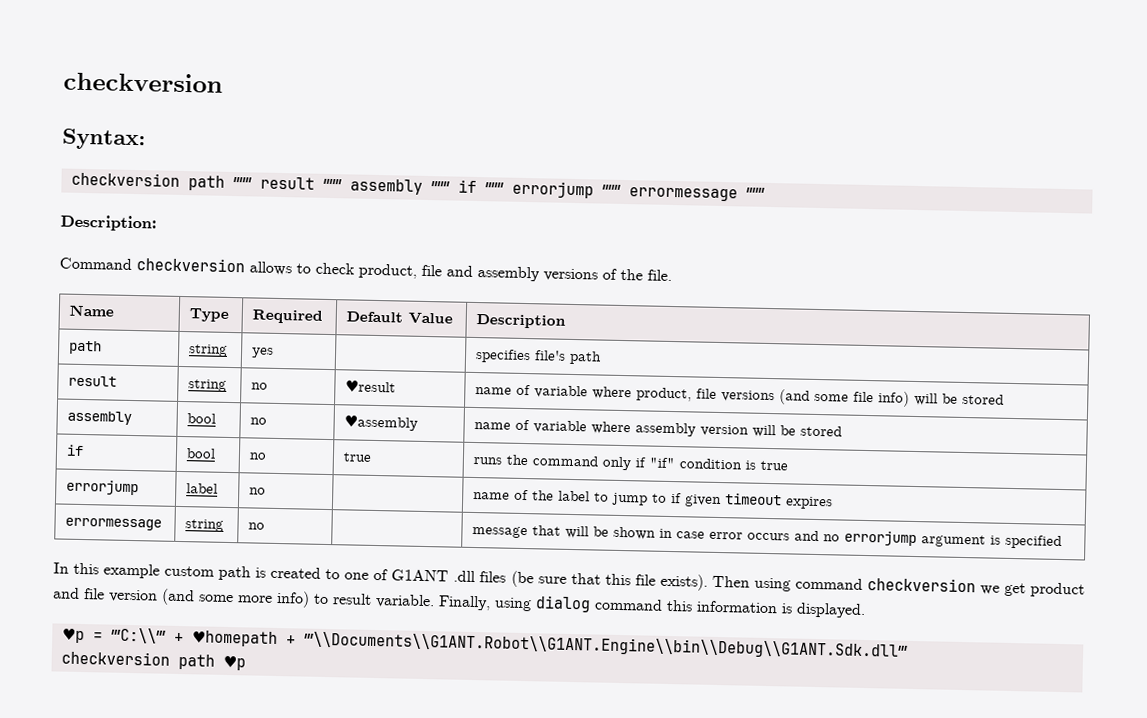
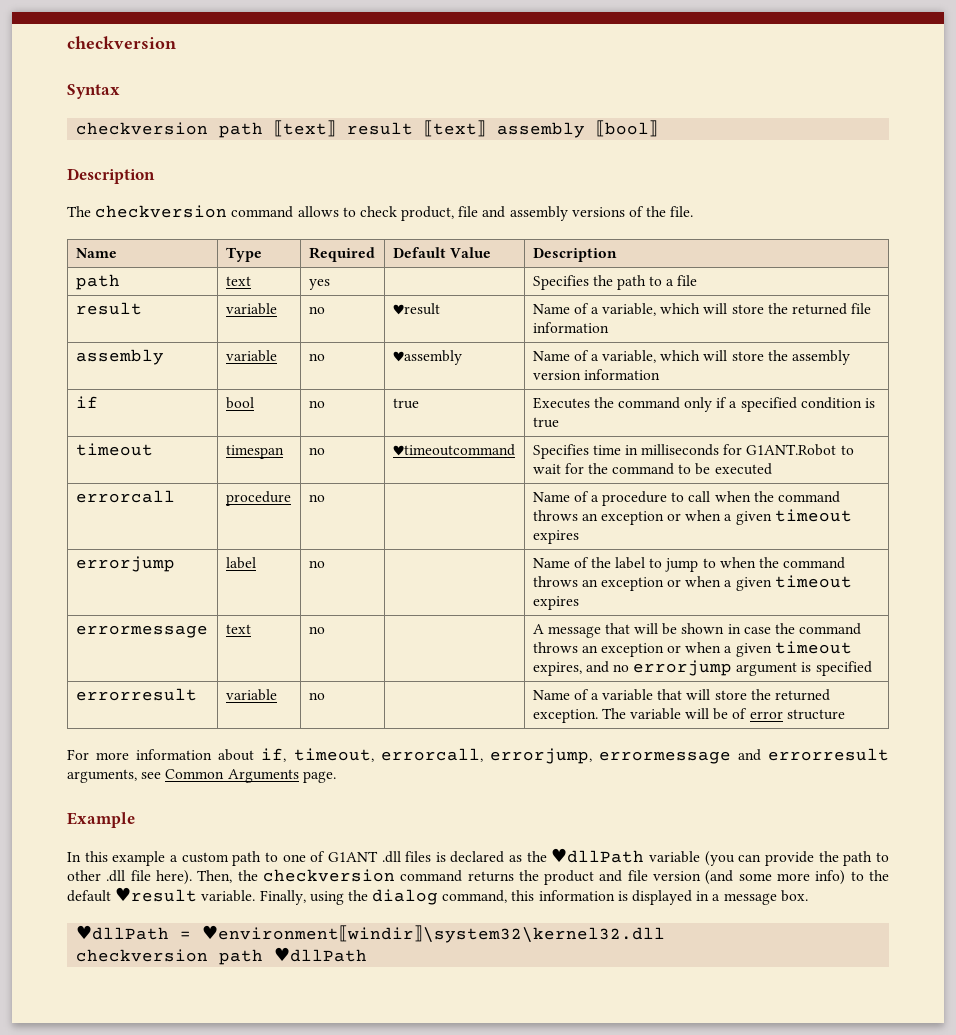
- Syntax:
- checkversion path ‴‴ result ‴‴ assembly ‴‴ if ‴‴ errorjump ‴‴ errormessage ‴‴
- Description:
- Command checkversion allows to check product, file and assembly versions of the file.
+ Syntax
+ checkversion path ⟦text⟧ result ⟦text⟧ assembly ⟦bool⟧
+ Description
+ The checkversion command allows to check product, file and assembly versions of the file.
- path | string | yes | | specifies file's path
+ path | text | yes | | Specifies the path to a file
- result | string | no | ♥result | name of variable where product, file versions (and some file info) will be stored
+ result | variable | no | ♥result | Name of a variable, which will store the returned file information
- assembly | bool | no | ♥assembly | name of variable where assembly version will be stored
+ assembly | variable | no | ♥assembly | Name of a variable, which will store the assembly version information
- if | bool | no | true | runs the command only if "if" condition is true
+ if | bool | no | true | Executes the command only if a specified condition is true
+ timeout | timespan | no | ♥timeoutcommand | Specifies time in milliseconds for G1ANT.Robot to wait for the command to be executed
+ errorcall | procedure | no | | Name of a procedure to call when the command throws an exception or when a given timeout expires
- errorjump | label | no | | name of the label to jump to if given timeout expires
+ errorjump | label | no | | Name of the label to jump to when the command throws an exception or when a given timeout expires
- errormessage | string | no | | message that will be shown in case error occurs and no errorjump argument is specified
+ errormessage | text | no | | A message that will be shown in case the command throws an exception or when a given timeout expires, and no errorjump argument is specified
+ errorresult | variable | no | | Name of a variable that will store the returned exception. The variable will be of error structure
+ For more information about if, timeout, errorcall, errorjump, errormessage and errorresult arguments, see Common Arguments page.
+ Example
- In this example custom path is created to one of G1ANT .dll files (be sure that this file exists). Then using command checkversion we get product and file version (and some more info) to result variable. Finally, using dialog command this information is displayed.
- ♥p = ‴C:\\‴ + ♥homepath + ‴\\Documents\\G1ANT.Robot\\G1ANT.Engine\\bin\\Debug\\G1ANT.Sdk.dll‴
- checkversion path ♥p
+ In this example a custom path to one of G1ANT .dll files is declared as the ♥dllPath variable (you can provide the path to other .dll file here). Then, the checkversion command returns the product and file version (and some more info) to the default ♥result variable. Finally, using the dialog command, this information is displayed in a message box.
+ ♥dllPath = ♥environment⟦windir⟧\system32\kernel32.dll
+ checkversion path ♥dllPath

